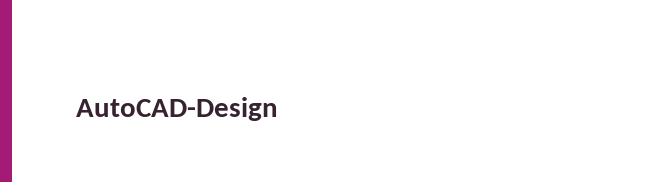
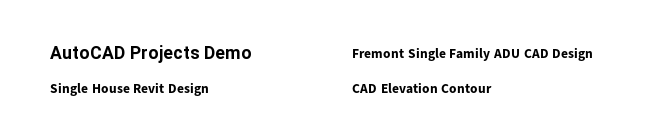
- AutoCAD-Design
+ AutoCAD Projects Demo
+ Single House Revit Design
+ Fremont Single Family ADU CAD Design
+ CAD Elevation Contour

